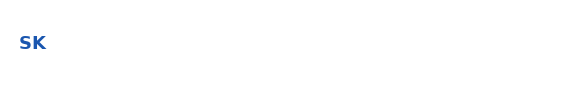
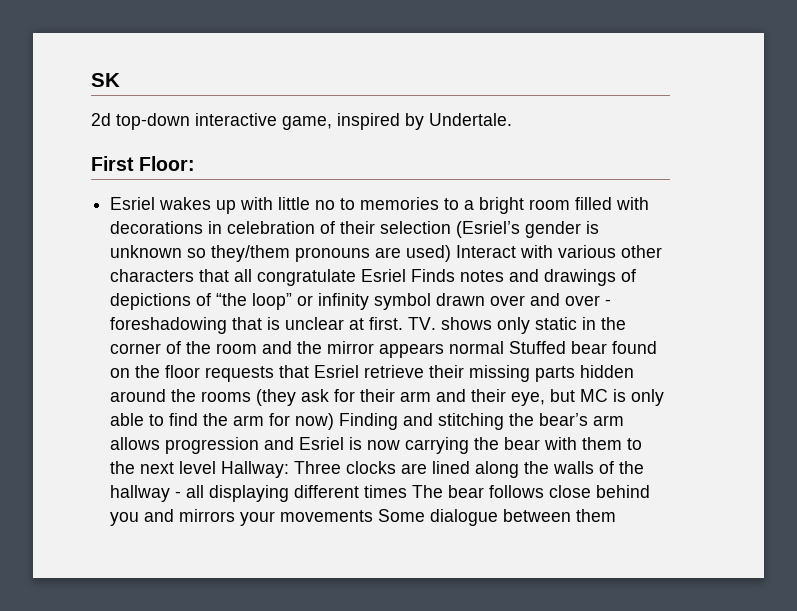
+ 2d top-down interactive game, inspired by Undertale.
+ First Floor:
+ Esriel wakes up with little no to memories to a bright room filled with decorations in celebration of their selection (Esriel’s gender is unknown so they/them pronouns are used) Interact with various other characters that all congratulate Esriel Finds notes and drawings of depictions of “the loop” or infinity symbol drawn over and over - foreshadowing that is unclear at first. TV. shows only static in the corner of the room and the mirror appears normal Stuffed bear found on the floor requests that Esriel retrieve their missing parts hidden around the rooms (they ask for their arm and their eye, but MC is only able to find the arm for now) Finding and stitching the bear’s arm allows progression and Esriel is now carrying the bear with them to the next level Hallway: Three clocks are lined along the walls of the hallway - all displaying different times The bear follows close behind you and mirrors your movements Some dialogue between them

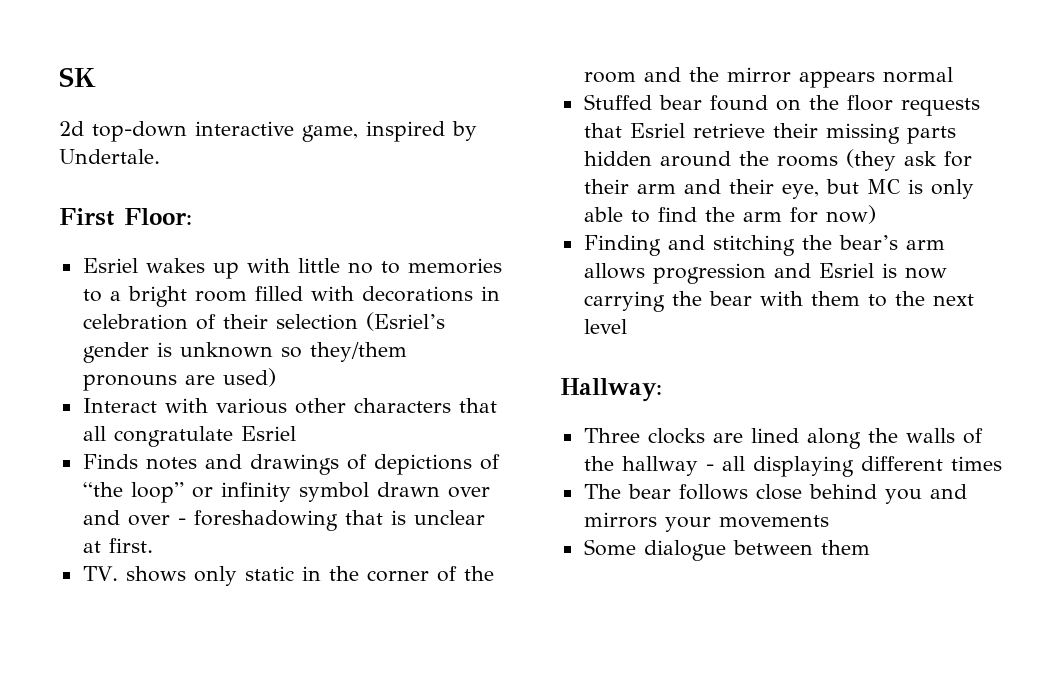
- Esriel wakes up with little no to memories to a bright room filled with decorations in celebration of their selection (Esriel’s gender is unknown so they/them pronouns are used) Interact with various other characters that all congratulate Esriel Finds notes and drawings of depictions of “the loop” or infinity symbol drawn over and over - foreshadowing that is unclear at first. TV. shows only static in the corner of the room and the mirror appears normal Stuffed bear found on the floor requests that Esriel retrieve their missing parts hidden around the rooms (they ask for their arm and their eye, but MC is only able to find the arm for now) Finding and stitching the bear’s arm allows progression and Esriel is now carrying the bear with them to the next level Hallway: Three clocks are lined along the walls of the hallway - all displaying different times The bear follows close behind you and mirrors your movements Some dialogue between them
+ Esriel wakes up with little no to memories to a bright room filled with decorations in celebration of their selection (Esriel’s gender is unknown so they/them pronouns are used)
+ Interact with various other characters that all congratulate Esriel
+ Finds notes and drawings of depictions of “the loop” or infinity symbol drawn over and over - foreshadowing that is unclear at first.
+ TV. shows only static in the corner of the room and the mirror appears normal
+ Stuffed bear found on the floor requests that Esriel retrieve their missing parts hidden around the rooms (they ask for their arm and their eye, but MC is only able to find the arm for now)
+ Finding and stitching the bear’s arm allows progression and Esriel is now carrying the bear with them to the next level
+ Hallway:
+ Three clocks are lined along the walls of the hallway - all displaying different times
+ The bear follows close behind you and mirrors your movements
+ Some dialogue between them

